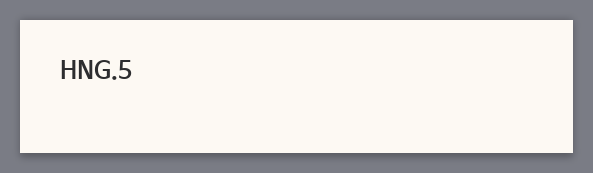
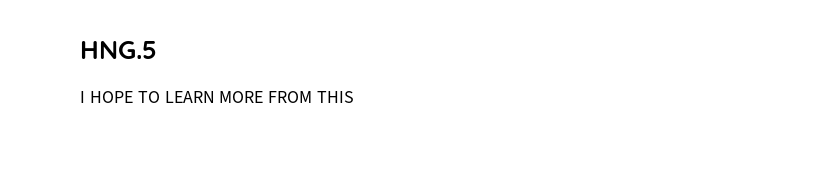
+ I HOPE TO LEARN MORE FROM THIS

